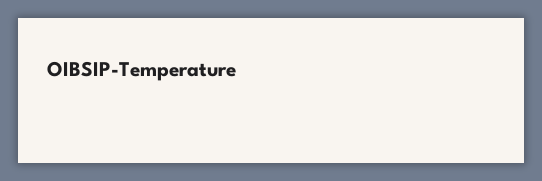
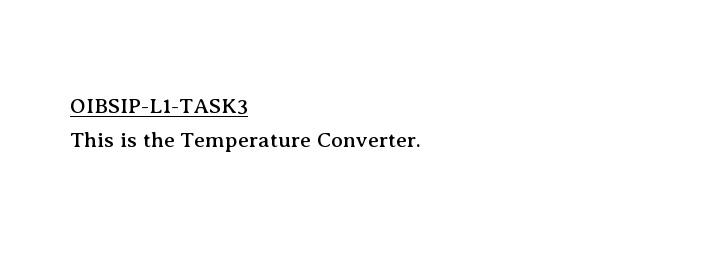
- OIBSIP-Temperature
+ OIBSIP-L1-TASK3
+ This is the Temperature Converter.

